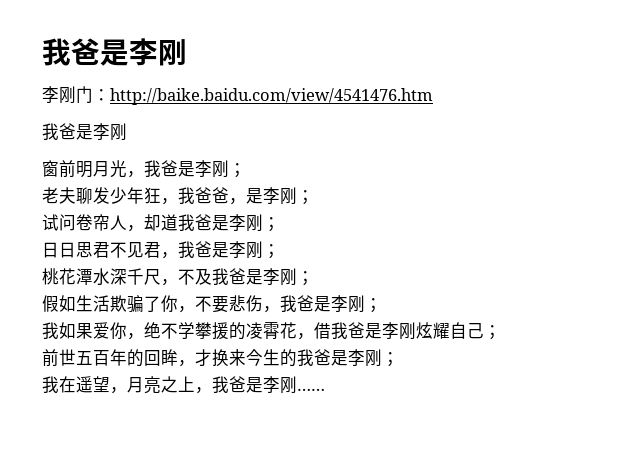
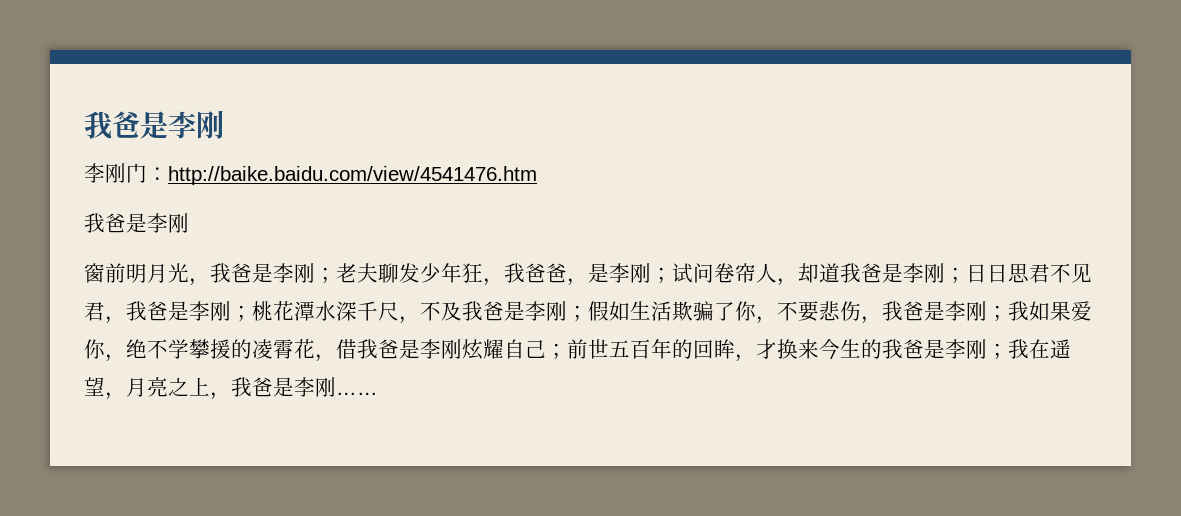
- 窗前明月光，我爸是李刚；
- 老夫聊发少年狂，我爸爸，是李刚；
- 试问卷帘人，却道我爸是李刚；
- 日日思君不见君，我爸是李刚；
- 桃花潭水深千尺，不及我爸是李刚；
- 假如生活欺骗了你，不要悲伤，我爸是李刚；
- 我如果爱你，绝不学攀援的凌霄花，借我爸是李刚炫耀自己；
- 前世五百年的回眸，才换来今生的我爸是李刚；
- 我在遥望，月亮之上，我爸是李刚……
+ 窗前明月光，我爸是李刚；老夫聊发少年狂，我爸爸，是李刚；试问卷帘人，却道我爸是李刚；日日思君不见君，我爸是李刚；桃花潭水深千尺，不及我爸是李刚；假如生活欺骗了你，不要悲伤，我爸是李刚；我如果爱你，绝不学攀援的凌霄花，借我爸是李刚炫耀自己；前世五百年的回眸，才换来今生的我爸是李刚；我在遥望，月亮之上，我爸是李刚……

